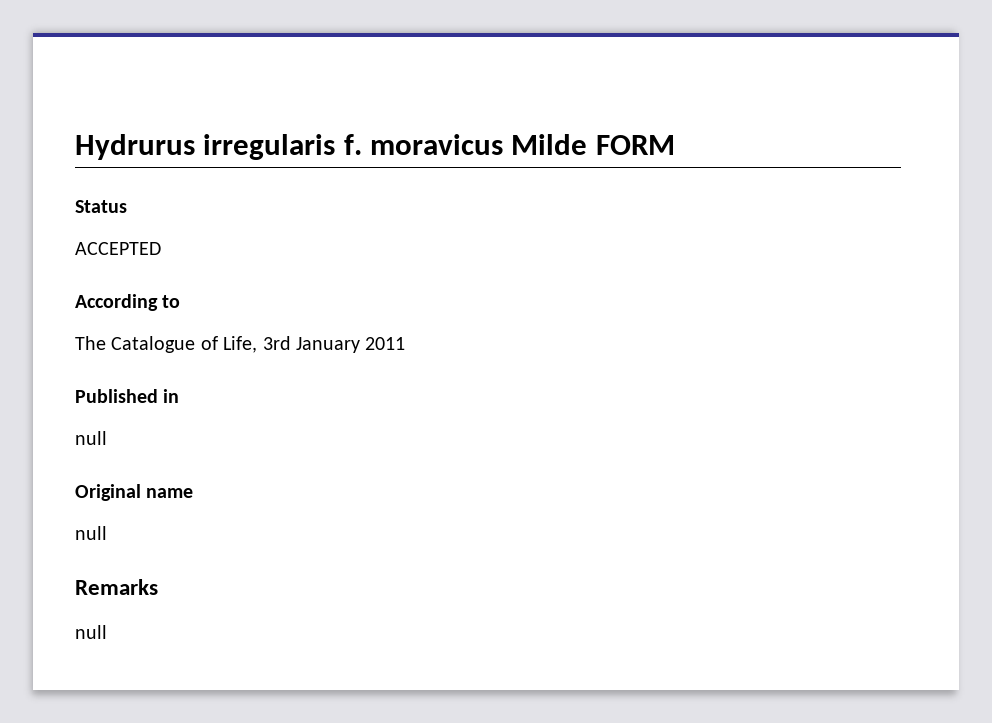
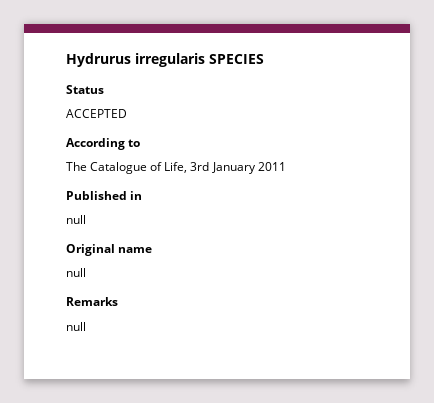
- Hydrurus irregularis f. moravicus Milde FORM
+ Hydrurus irregularis SPECIES

